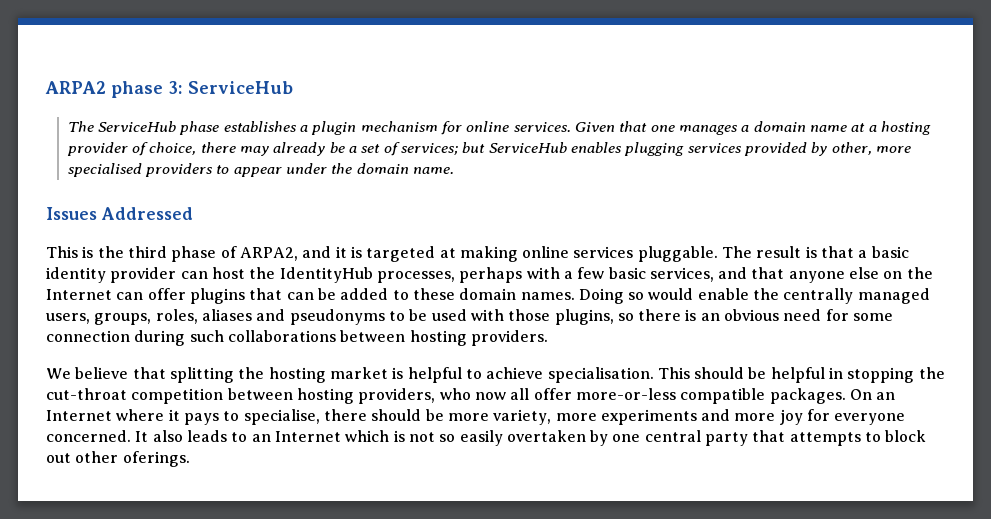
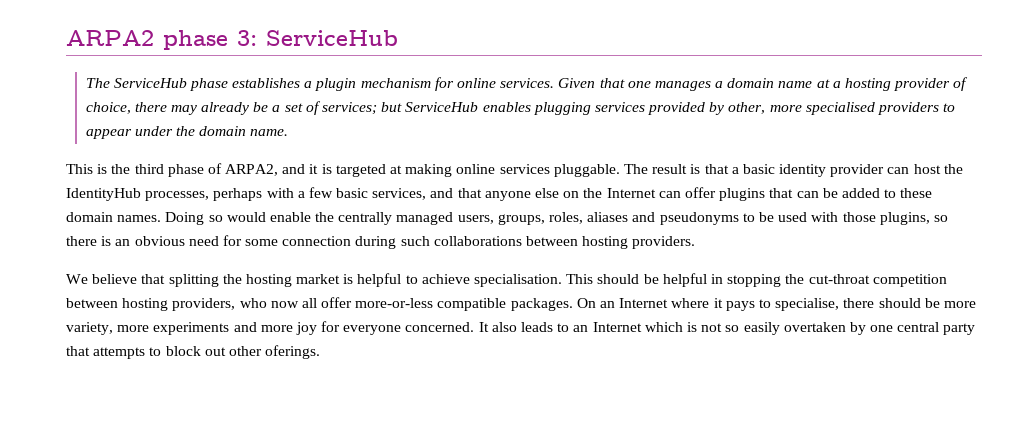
- Issues Addressed

